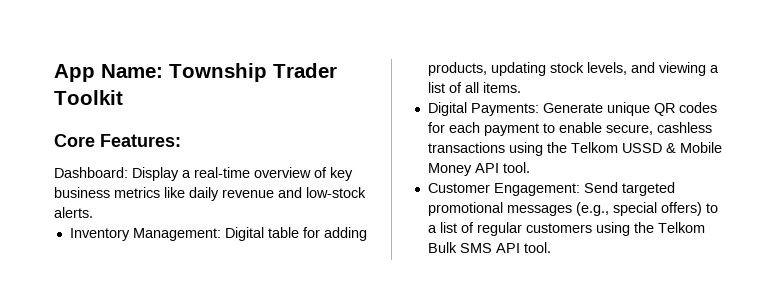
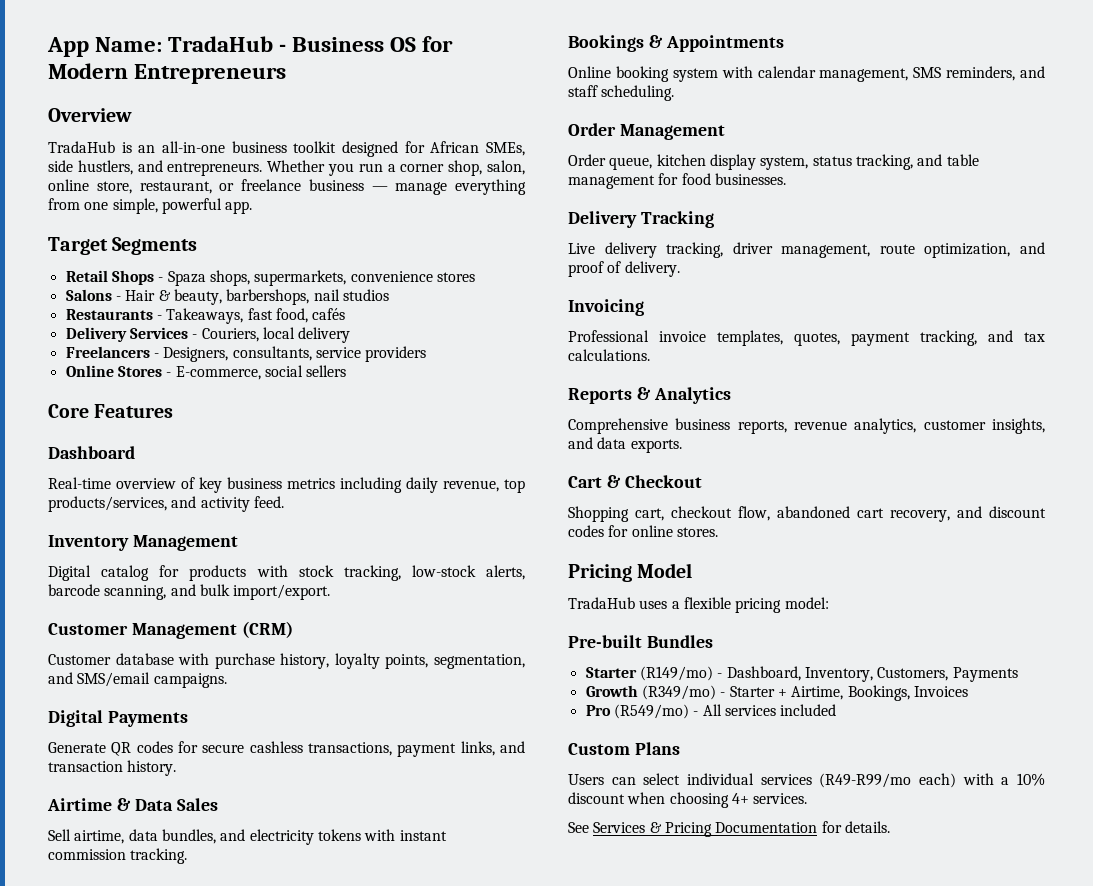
- App Name: Township Trader Toolkit
- Core Features:
- Dashboard: Display a real-time overview of key business metrics like daily revenue and low-stock alerts.
- Inventory Management: Digital table for adding products, updating stock levels, and viewing a list of all items.
- Digital Payments: Generate unique QR codes for each payment to enable secure, cashless transactions using the Telkom USSD & Mobile Money API tool.
- Customer Engagement: Send targeted promotional messages (e.g., special offers) to a list of regular customers using the Telkom Bulk SMS API tool.
+ App Name: TradaHub - Business OS for Modern Entrepreneurs
+ Overview
+ TradaHub is an all-in-one business toolkit designed for African SMEs, side hustlers, and entrepreneurs. Whether you run a corner shop, salon, online store, restaurant, or freelance business — manage everything from one simple, powerful app.
+ Target Segments
+ Retail Shops - Spaza shops, supermarkets, convenience stores
+ Salons - Hair & beauty, barbershops, nail studios
+ Restaurants - Takeaways, fast food, cafés
+ Delivery Services - Couriers, local delivery
+ Freelancers - Designers, consultants, service providers
+ Online Stores - E-commerce, social sellers
+ Core Features
+ Dashboard
+ Real-time overview of key business metrics including daily revenue, top products/services, and activity feed.
+ Inventory Management
+ Digital catalog for products with stock tracking, low-stock alerts, barcode scanning, and bulk import/export.
+ Customer Management (CRM)
+ Customer database with purchase history, loyalty points, segmentation, and SMS/email campaigns.
+ Digital Payments
+ Generate QR codes for secure cashless transactions, payment links, and transaction history.
+ Airtime & Data Sales
+ Sell airtime, data bundles, and electricity tokens with instant commission tracking.
+ Bookings & Appointments
+ Online booking system with calendar management, SMS reminders, and staff scheduling.
+ Order Management
+ Order queue, kitchen display system, status tracking, and table management for food businesses.
+ Delivery Tracking
+ Live delivery tracking, driver management, route optimization, and proof of delivery.
+ Invoicing
+ Professional invoice templates, quotes, payment tracking, and tax calculations.
+ Reports & Analytics
+ Comprehensive business reports, revenue analytics, customer insights, and data exports.
+ Cart & Checkout
+ Shopping cart, checkout flow, abandoned cart recovery, and discount codes for online stores.
+ Pricing Model
+ TradaHub uses a flexible pricing model:
+ Pre-built Bundles
+ Starter (R149/mo) - Dashboard, Inventory, Customers, Payments
+ Growth (R349/mo) - Starter + Airtime, Bookings, Invoices
+ Pro (R549/mo) - All services included
+ Custom Plans
+ Users can select individual services (R49-R99/mo each) with a 10% discount when choosing 4+ services.
+ See Services & Pricing Documentation for details.

